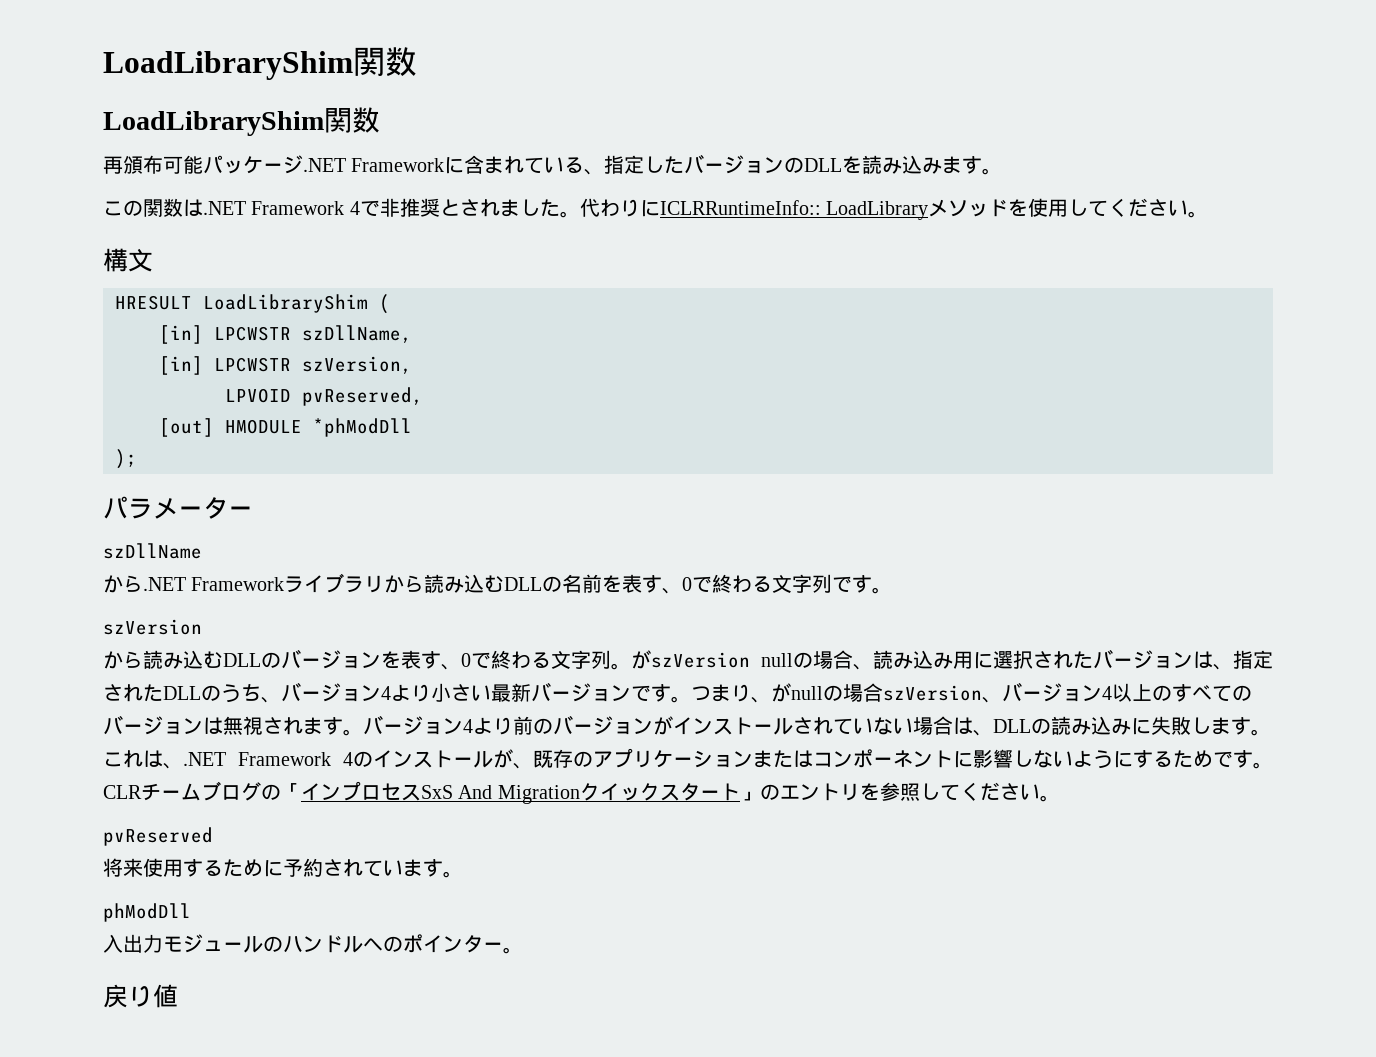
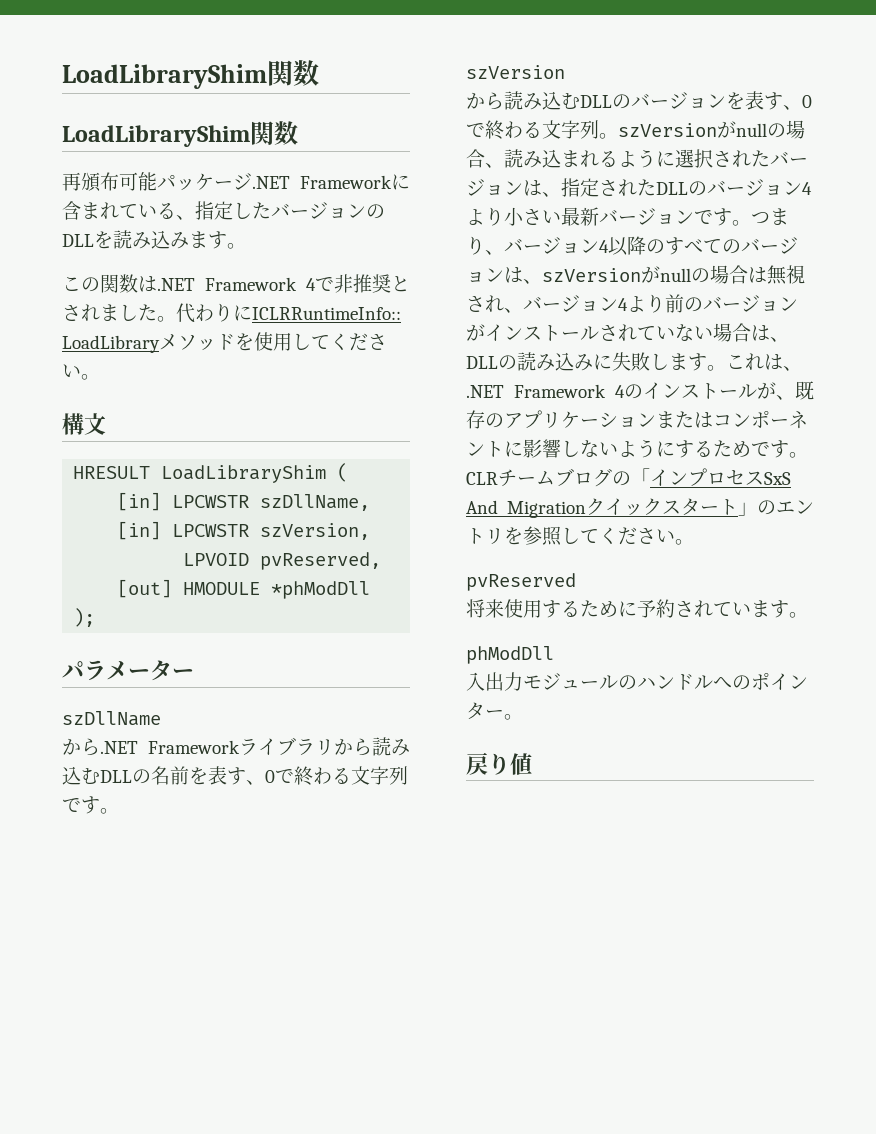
- から読み込むDLLのバージョンを表す、0で終わる文字列。がszVersion nullの場合、読み込み用に選択されたバージョンは、指定されたDLLのうち、バージョン4より小さい最新バージョンです。
+ から読み込むDLLのバージョンを表す、0で終わる文字列。szVersionがnullの場合、読み込まれるように選択されたバージョンは、指定されたDLLのバージョン4より小さい最新バージョンです。
- つまり、がnullの場合szVersion、バージョン4以上のすべてのバージョンは無視されます。バージョン4より前のバージョンがインストールされていない場合は、DLLの読み込みに失敗します。
+ つまり、バージョン4以降のすべてのバージョンは、szVersionがnullの場合は無視され、バージョン4より前のバージョンがインストールされていない場合は、DLLの読み込みに失敗します。

